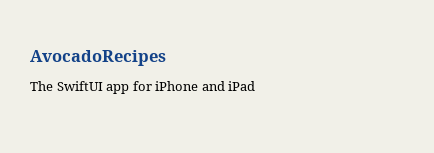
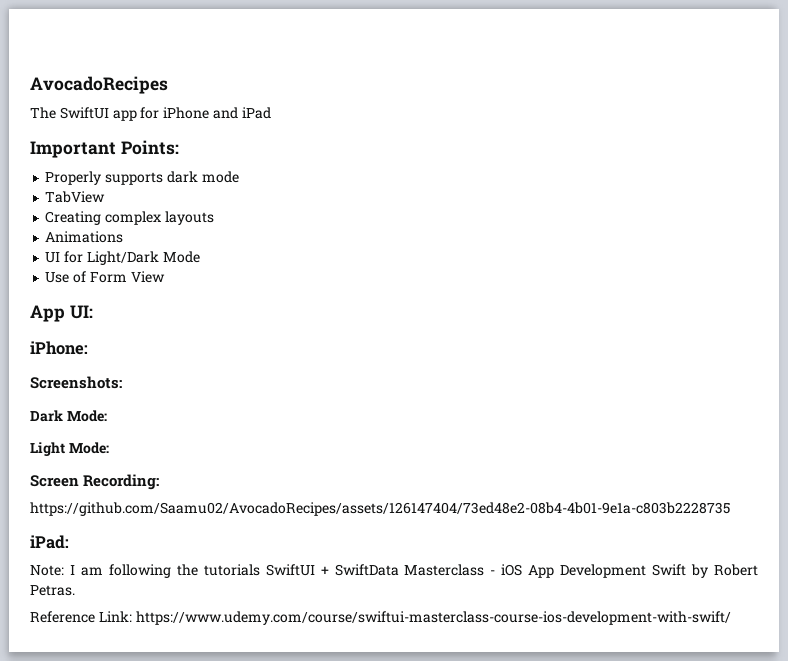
+ Important Points:
+ Properly supports dark mode
+ TabView
+ Creating complex layouts
+ Animations
+ UI for Light/Dark Mode
+ Use of Form View
+ App UI:
+ iPhone:
+ Screenshots:
+ Dark Mode:
+ Light Mode:
+ Screen Recording:
+ https://github.com/Saamu02/AvocadoRecipes/assets/126147404/73ed48e2-08b4-4b01-9e1a-c803b2228735
+ iPad:
+ Note: I am following the tutorials SwiftUI + SwiftData Masterclass - iOS App Development Swift by Robert Petras.
+ Reference Link: https://www.udemy.com/course/swiftui-masterclass-course-ios-development-with-swift/

